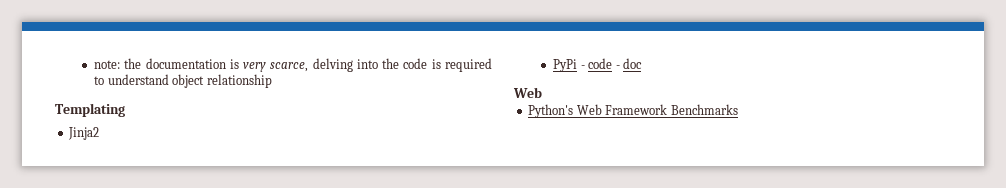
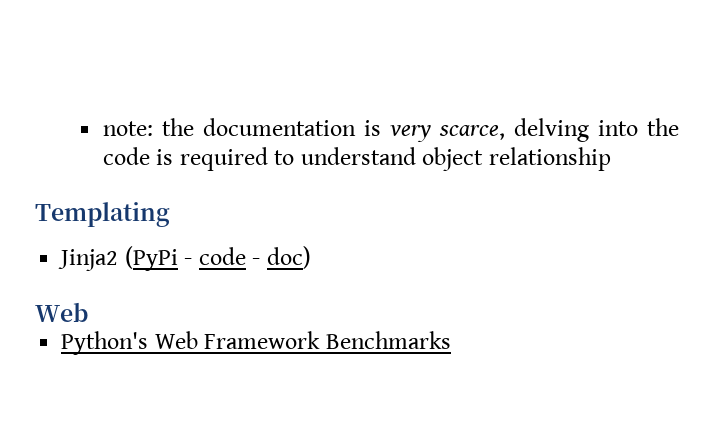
- Jinja2
- PyPi - code - doc
+ Jinja2 (PyPi - code - doc)

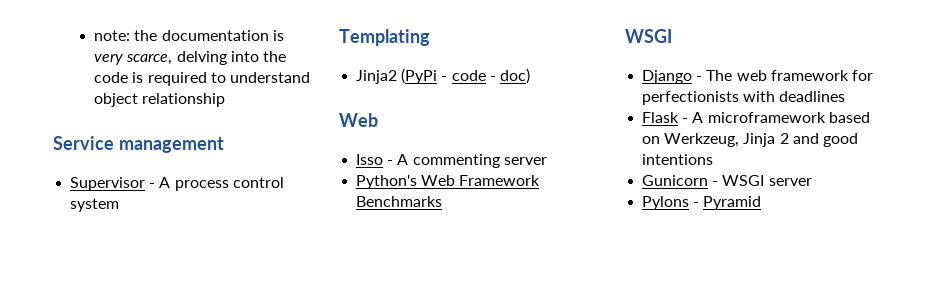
+ Service management
+ Supervisor - A process control system
+ Isso - A commenting server
  Python's Web Framework Benchmarks
+ WSGI
+ Django - The web framework for perfectionists with deadlines
+ Flask - A microframework based on Werkzeug, Jinja 2 and good intentions
+ Gunicorn - WSGI server
+ Pylons - Pyramid

